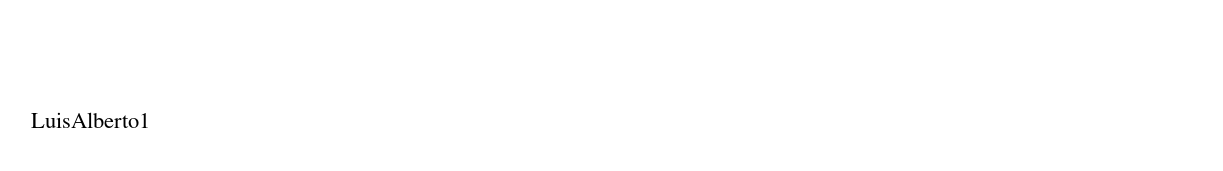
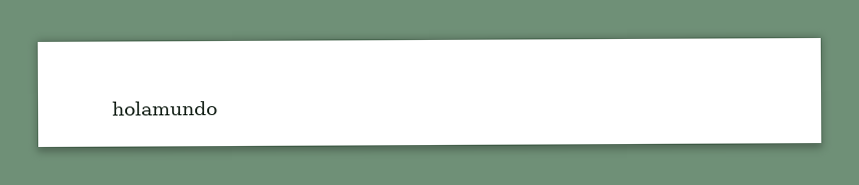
- LuisAlberto1
+ holamundo

